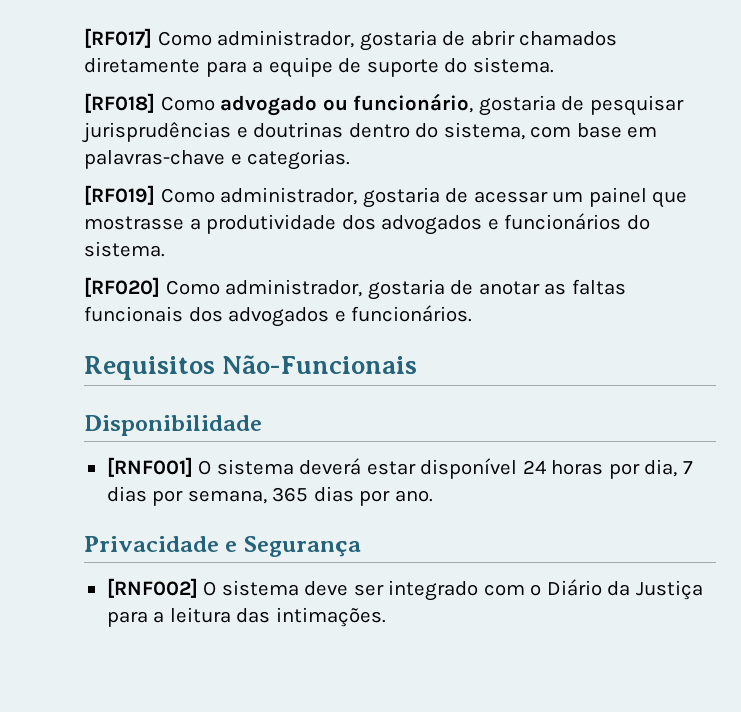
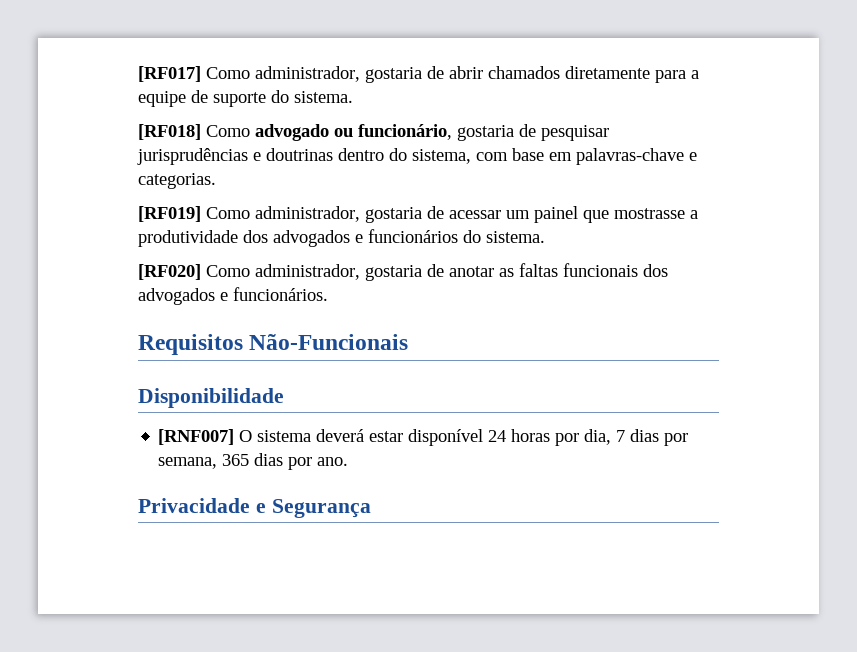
- [RNF001] O sistema deverá estar disponível 24 horas por dia, 7 dias por semana, 365 dias por ano.
+ [RNF007] O sistema deverá estar disponível 24 horas por dia, 7 dias por semana, 365 dias por ano.
- [RNF002] O sistema deve ser integrado com o Diário da Justiça para a leitura das intimações.

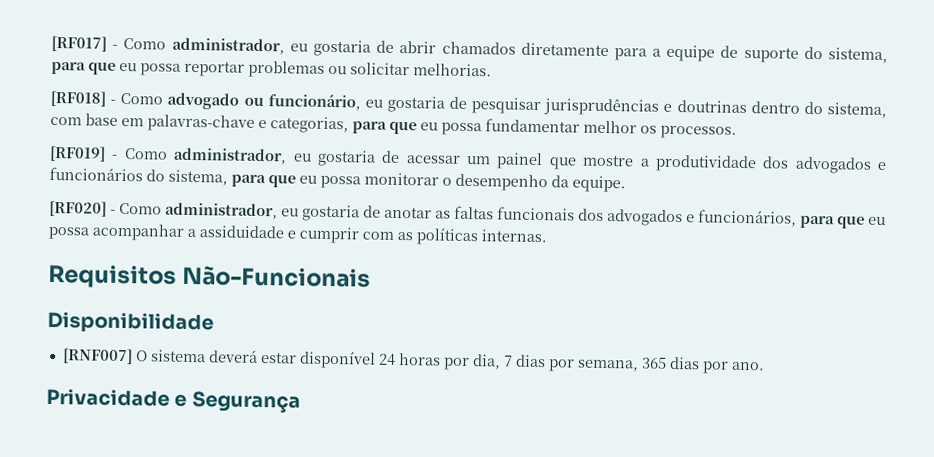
- [RF017] Como administrador, gostaria de abrir chamados diretamente para a equipe de suporte do sistema.
+ [RF017] - Como administrador, eu gostaria de abrir chamados diretamente para a equipe de suporte do sistema, para que eu possa reportar problemas ou solicitar melhorias.
- [RF018] Como advogado ou funcionário, gostaria de pesquisar jurisprudências e doutrinas dentro do sistema, com base em palavras-chave e categorias.
+ [RF018] - Como advogado ou funcionário, eu gostaria de pesquisar jurisprudências e doutrinas dentro do sistema, com base em palavras-chave e categorias, para que eu possa fundamentar melhor os processos.
- [RF019] Como administrador, gostaria de acessar um painel que mostrasse a produtividade dos advogados e funcionários do sistema.
+ [RF019] - Como administrador, eu gostaria de acessar um painel que mostre a produtividade dos advogados e funcionários do sistema, para que eu possa monitorar o desempenho da equipe.
- [RF020] Como administrador, gostaria de anotar as faltas funcionais dos advogados e funcionários.
+ [RF020] - Como administrador, eu gostaria de anotar as faltas funcionais dos advogados e funcionários, para que eu possa acompanhar a assiduidade e cumprir com as políticas internas.

